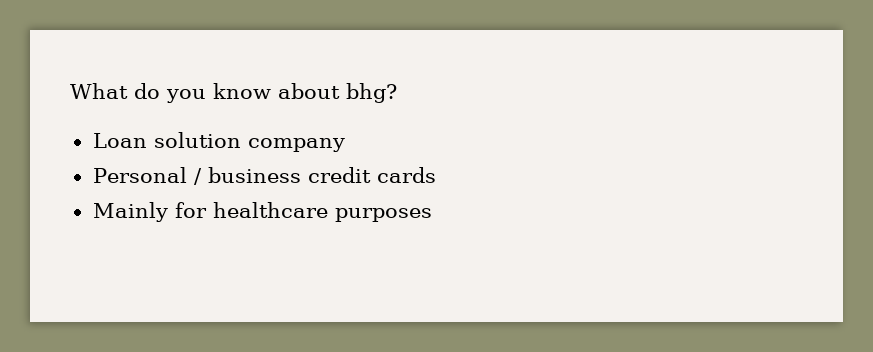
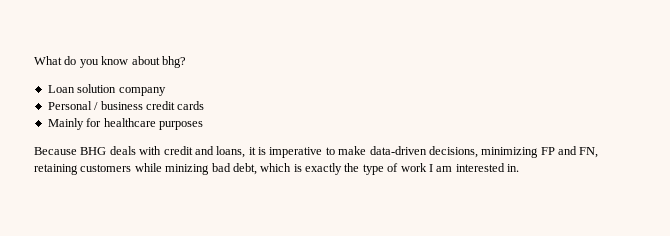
+ Because BHG deals with credit and loans, it is imperative to make data-driven decisions, minimizing FP and FN, retaining customers while minizing bad debt, which is exactly the type of work I am interested in.

